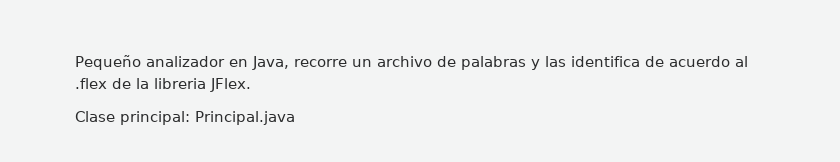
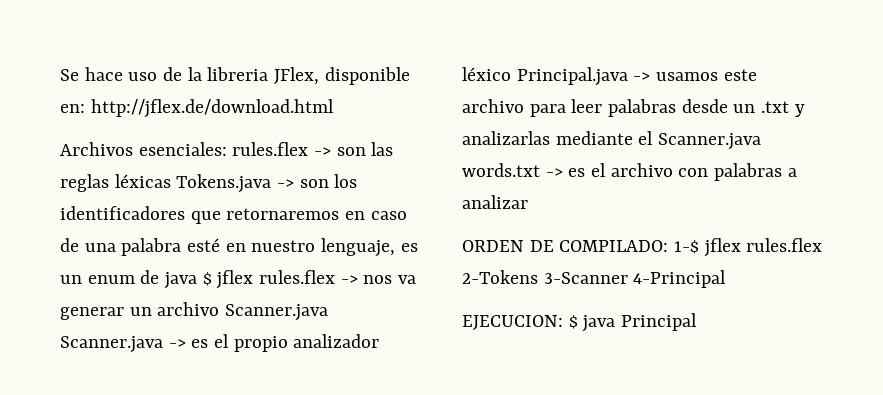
- Pequeño analizador en Java, recorre un archivo de palabras y las identifica de acuerdo al .flex de la libreria JFlex.
- Clase principal: Principal.java
+ Se hace uso de la libreria JFlex, disponible en: http://jflex.de/download.html
+ Archivos esenciales: rules.flex -> son las reglas léxicas Tokens.java -> son los identificadores que retornaremos en caso de una palabra esté en nuestro lenguaje, es un enum de java $ jflex rules.flex -> nos va generar un archivo Scanner.java Scanner.java -> es el propio analizador léxico Principal.java -> usamos este archivo para leer palabras desde un .txt y analizarlas mediante el Scanner.java words.txt -> es el archivo con palabras a analizar
+ ORDEN DE COMPILADO: 1-$ jflex rules.flex 2-Tokens 3-Scanner 4-Principal
+ EJECUCION: $ java Principal

